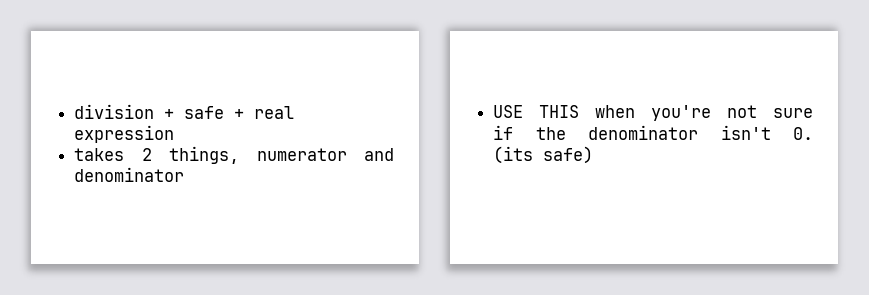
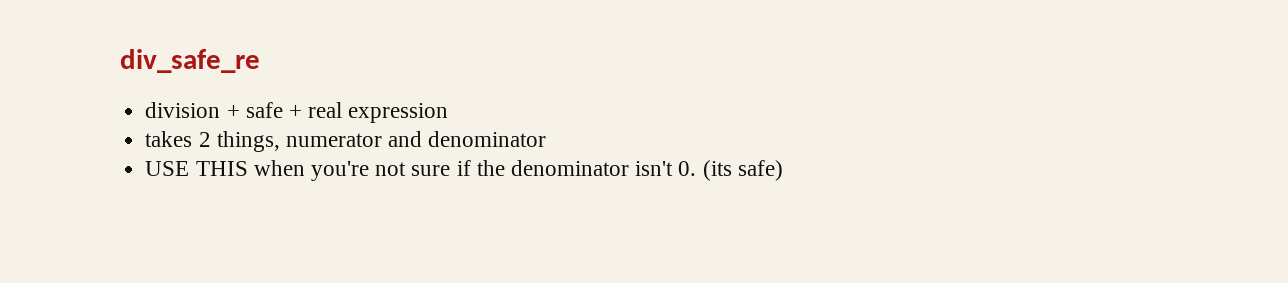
+ div_safe_re

